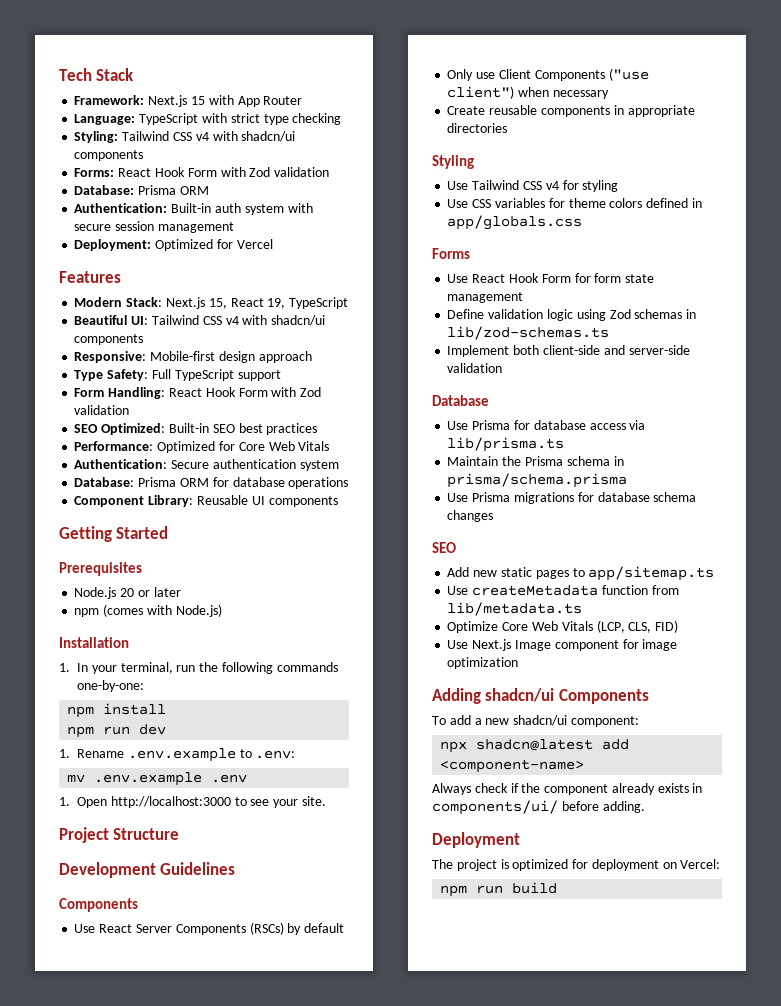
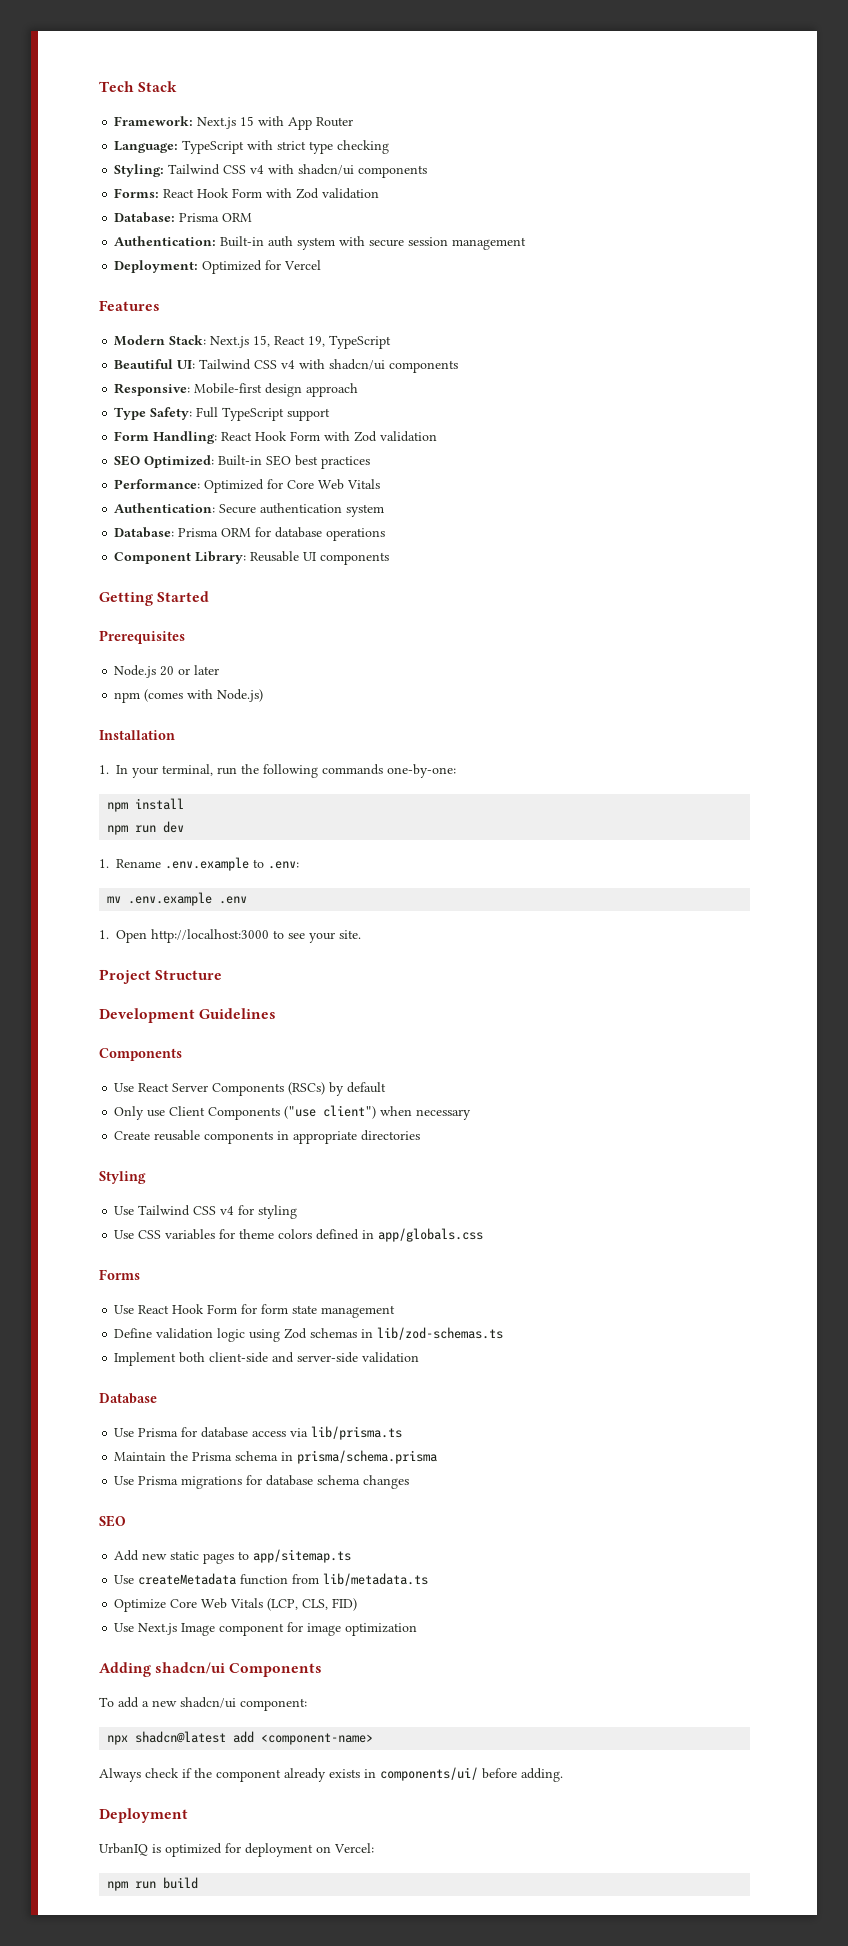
- The project is optimized for deployment on Vercel:
+ UrbanIQ is optimized for deployment on Vercel:

